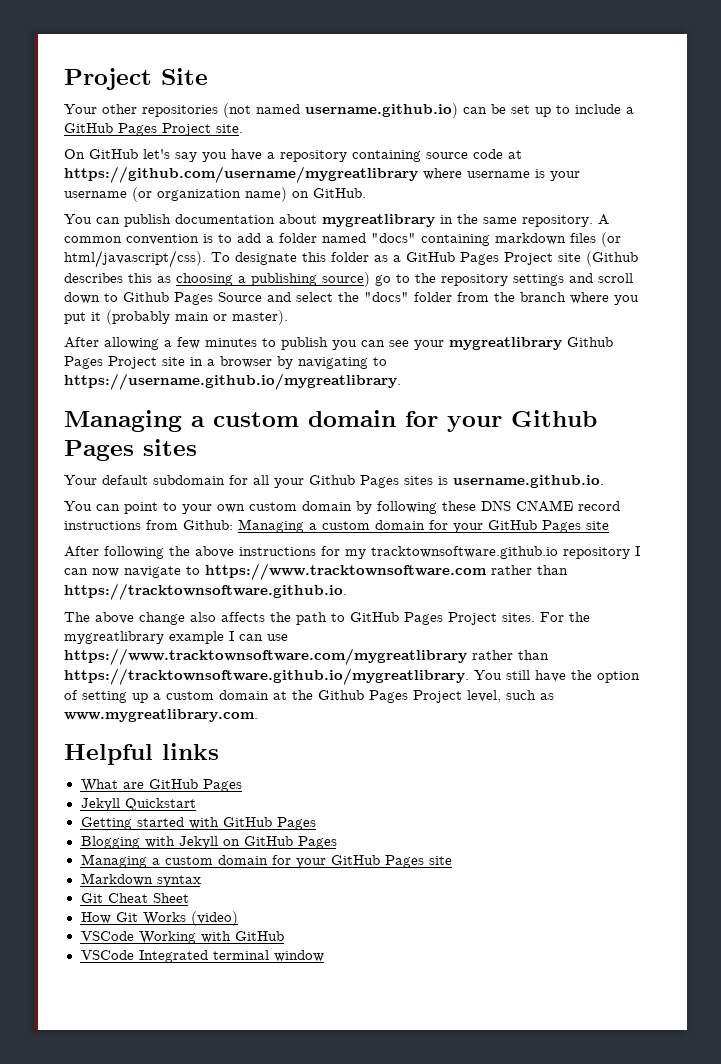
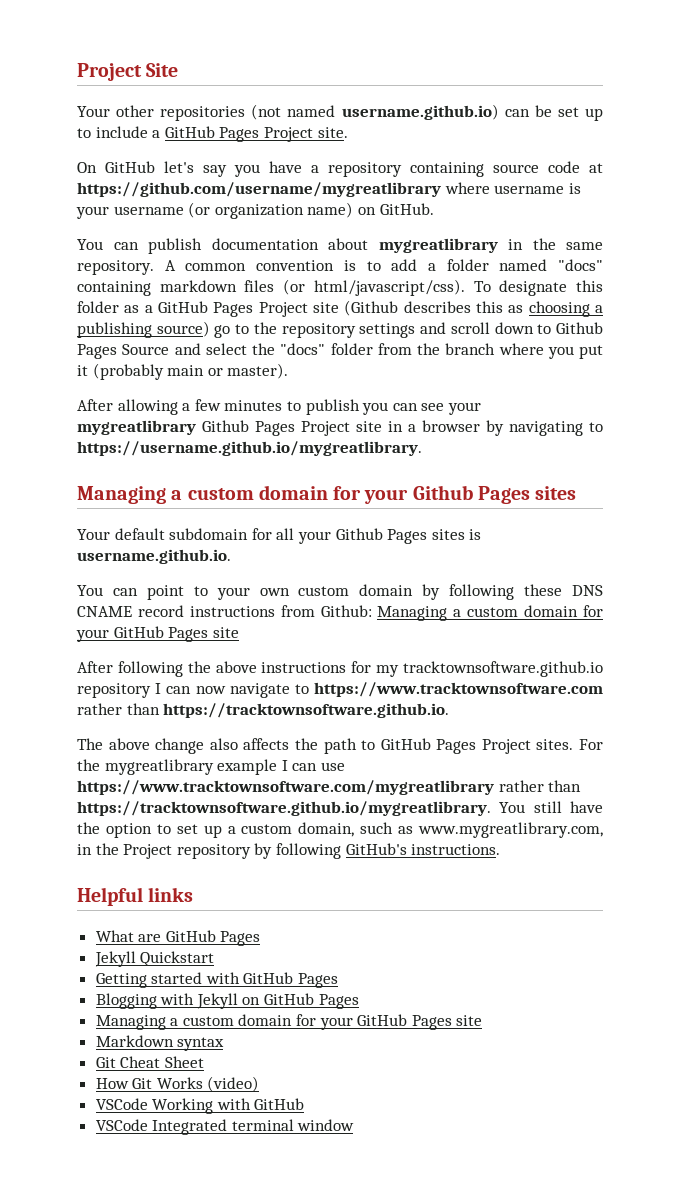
- For the mygreatlibrary example I can use https://www.tracktownsoftware.com/mygreatlibrary rather than https://tracktownsoftware.github.io/mygreatlibrary. You still have the option of setting up a custom domain at the Github Pages Project level, such as www.mygreatlibrary.com.
+ For the mygreatlibrary example I can use https://www.tracktownsoftware.com/mygreatlibrary rather than https://tracktownsoftware.github.io/mygreatlibrary. You still have the option to set up a custom domain, such as www.mygreatlibrary.com, in the Project repository by following GitHub's instructions.

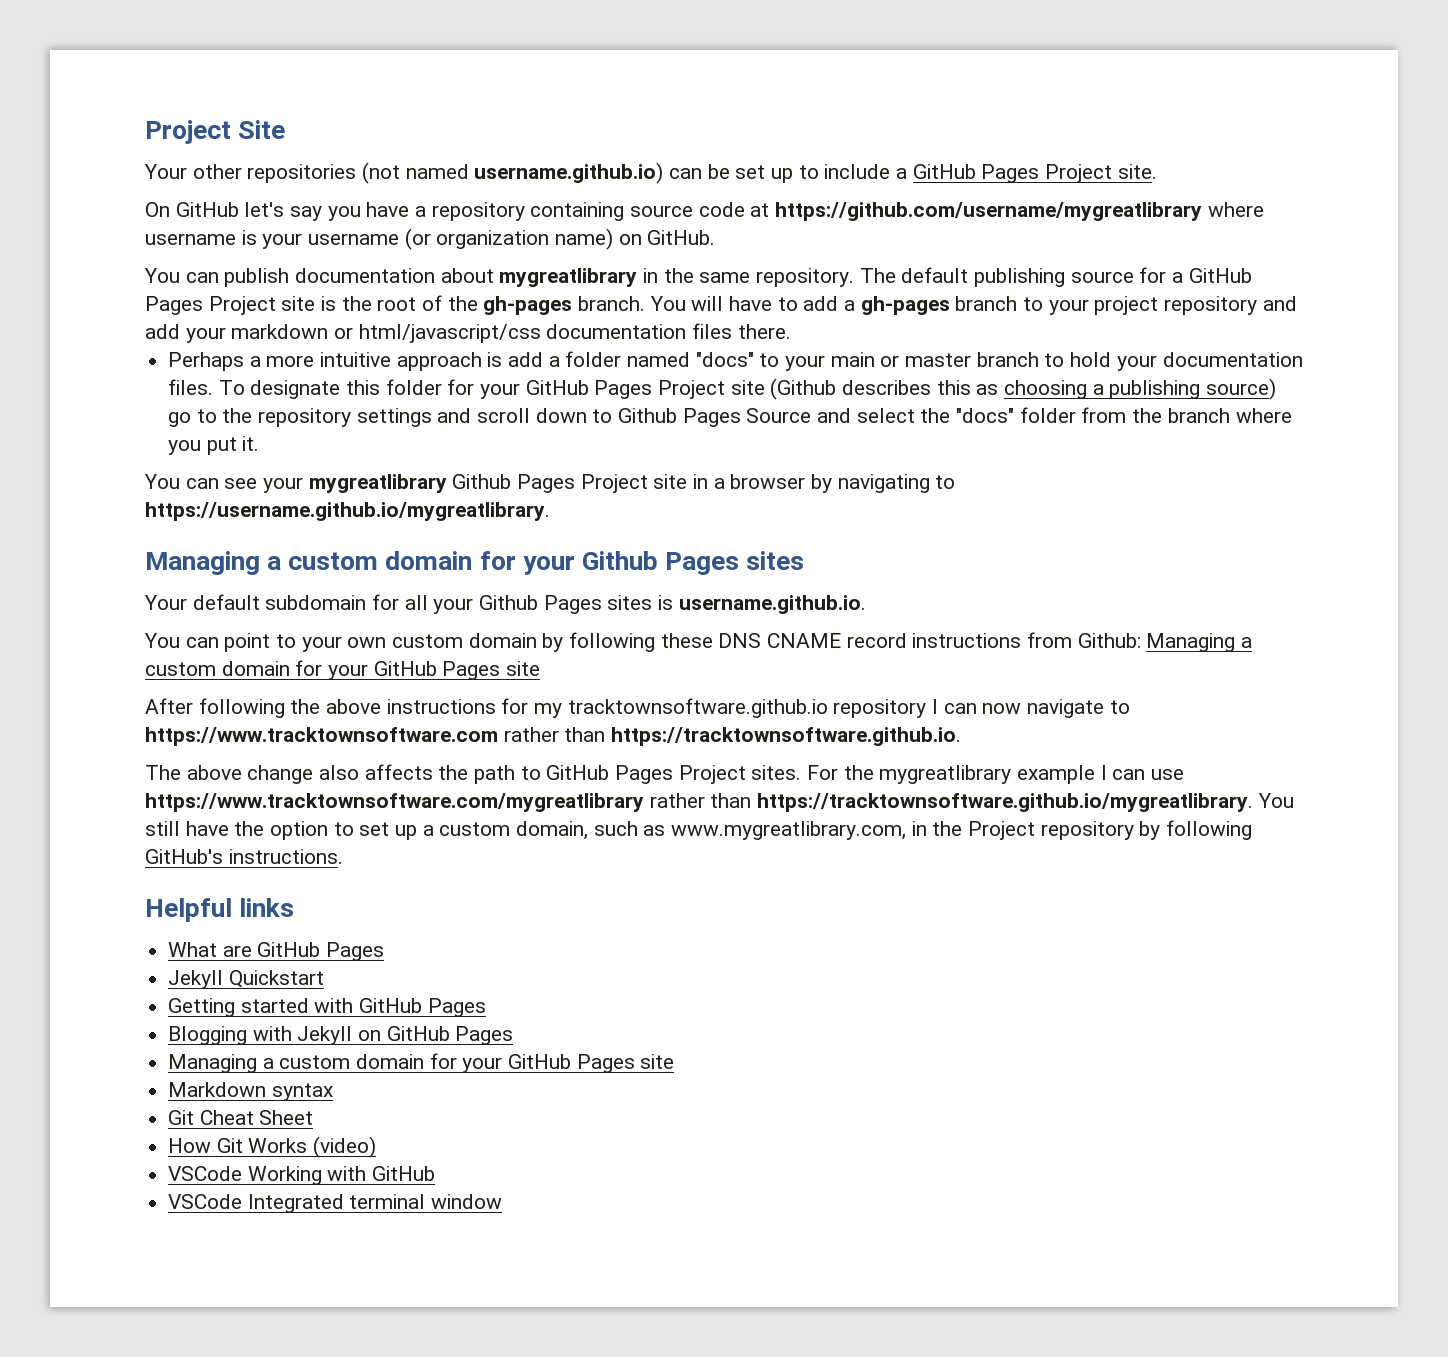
- A common convention is to add a folder named "docs" containing markdown files (or html/javascript/css).
+ The default publishing source for a GitHub Pages Project site is the root of the gh-pages branch. You will have to add a gh-pages branch to your project repository and add your markdown or html/javascript/css documentation files there.
+ Perhaps a more intuitive approach is add a folder named "docs" to your main or master branch to hold your documentation files.
- To designate this folder as a GitHub Pages Project site (Github describes this as choosing a publishing source) go to the repository settings and scroll down to Github Pages Source and select the "docs" folder from the branch where you put it (probably main or master).
- After allowing a few minutes to publish you can see your mygreatlibrary Github Pages Project site in a browser by navigating to https://username.github.io/mygreatlibrary.
+ To designate this folder for your GitHub Pages Project site (Github describes this as choosing a publishing source) go to the repository settings and scroll down to Github Pages Source and select the "docs" folder from the branch where you put it.
+ You can see your mygreatlibrary Github Pages Project site in a browser by navigating to https://username.github.io/mygreatlibrary.

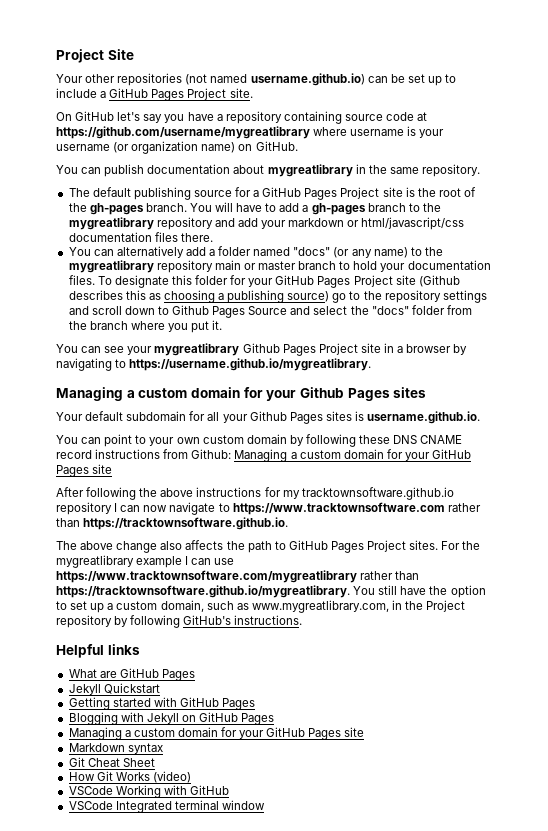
- You can publish documentation about mygreatlibrary in the same repository. The default publishing source for a GitHub Pages Project site is the root of the gh-pages branch.
+ You can publish documentation about mygreatlibrary in the same repository.
+ The default publishing source for a GitHub Pages Project site is the root of the gh-pages branch.
- You will have to add a gh-pages branch to your project repository and add your markdown or html/javascript/css documentation files there.
+ You will have to add a gh-pages branch to the mygreatlibrary repository and add your markdown or html/javascript/css documentation files there.
- Perhaps a more intuitive approach is add a folder named "docs" to your main or master branch to hold your documentation files.
+ You can alternatively add a folder named "docs" (or any name) to the mygreatlibrary repository main or master branch to hold your documentation files.

